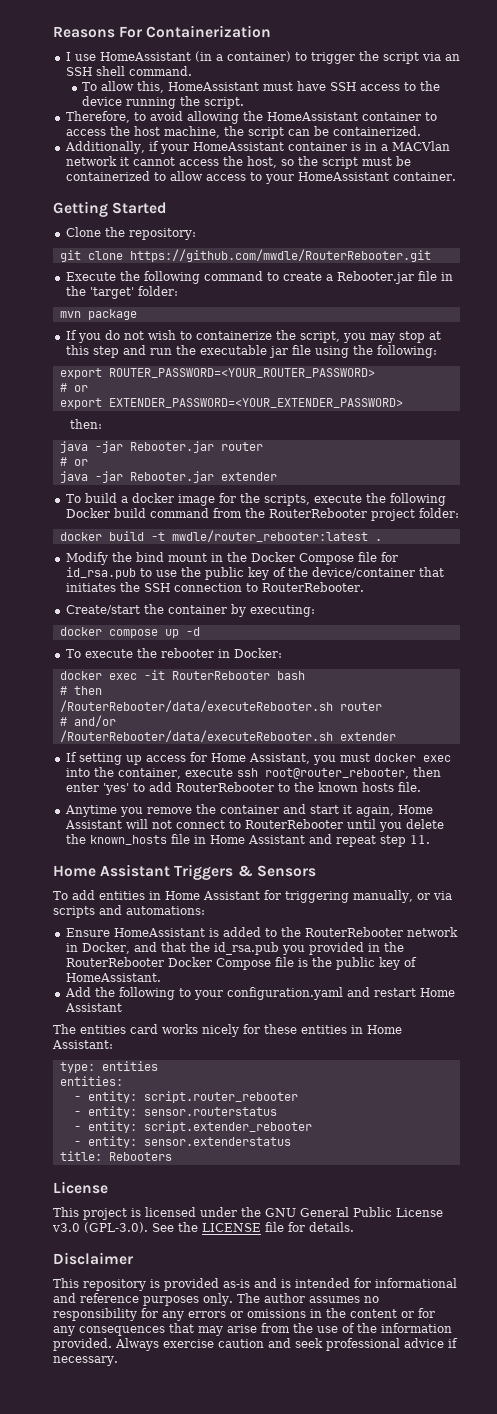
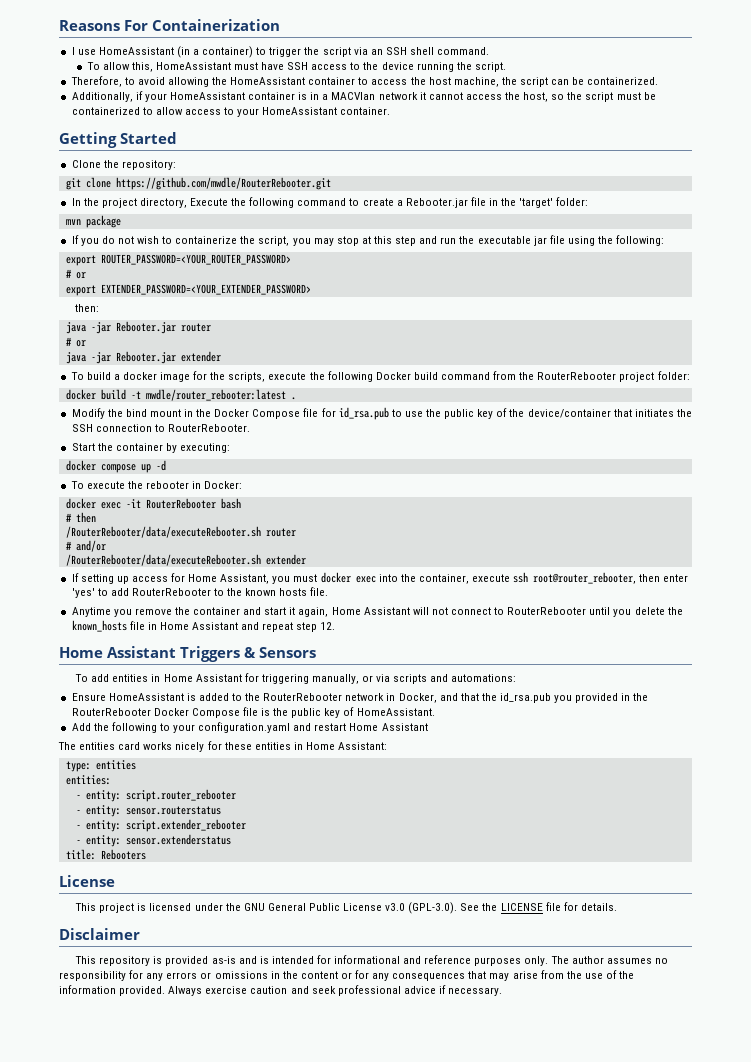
- Execute the following command to create a Rebooter.jar file in the 'target' folder:
+ In the project directory, Execute the following command to create a Rebooter.jar file in the 'target' folder:
- Create/start the container by executing:
+ Start the container by executing:
- Anytime you remove the container and start it again, Home Assistant will not connect to RouterRebooter until you delete the known_hosts file in Home Assistant and repeat step 11.
+ Anytime you remove the container and start it again, Home Assistant will not connect to RouterRebooter until you delete the known_hosts file in Home Assistant and repeat step 12.

